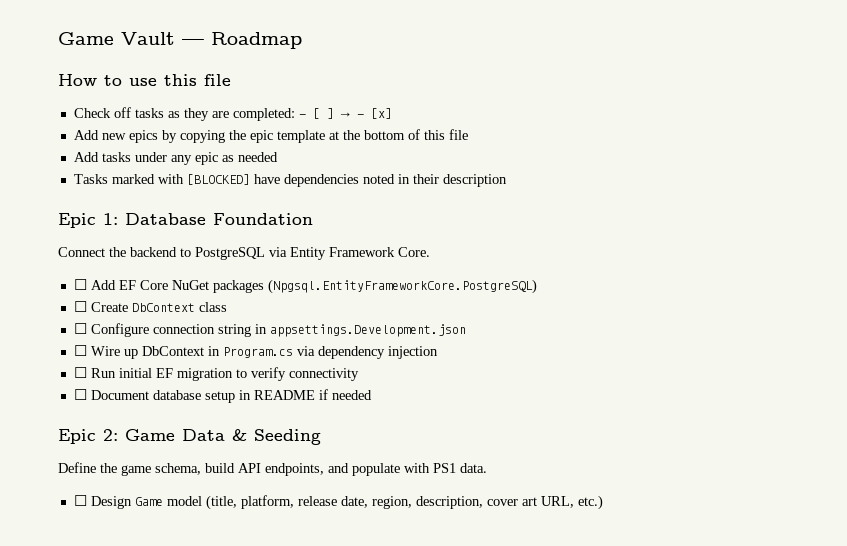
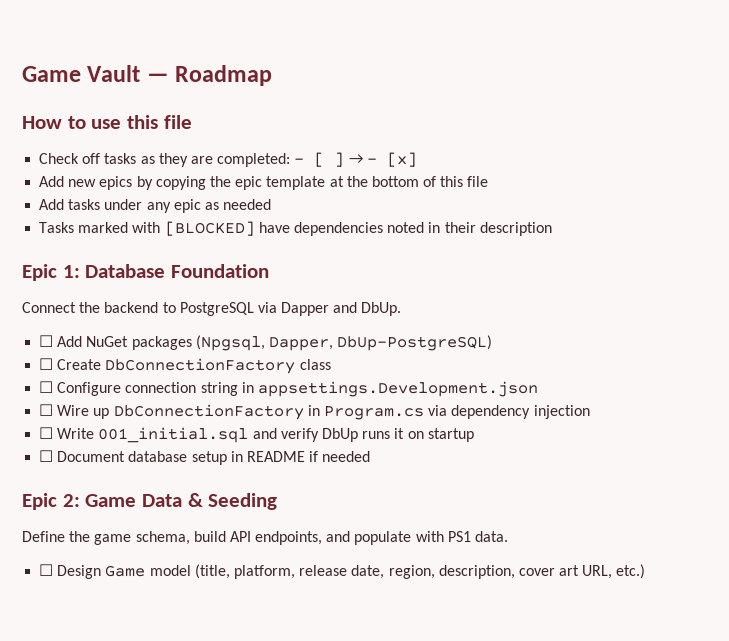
- Connect the backend to PostgreSQL via Entity Framework Core.
+ Connect the backend to PostgreSQL via Dapper and DbUp.
- ☐ Add EF Core NuGet packages (Npgsql.EntityFrameworkCore.PostgreSQL)
+ ☐ Add NuGet packages (Npgsql, Dapper, DbUp-PostgreSQL)
- ☐ Create DbContext class
+ ☐ Create DbConnectionFactory class
- ☐ Wire up DbContext in Program.cs via dependency injection
+ ☐ Wire up DbConnectionFactory in Program.cs via dependency injection
- ☐ Run initial EF migration to verify connectivity
+ ☐ Write 001_initial.sql and verify DbUp runs it on startup

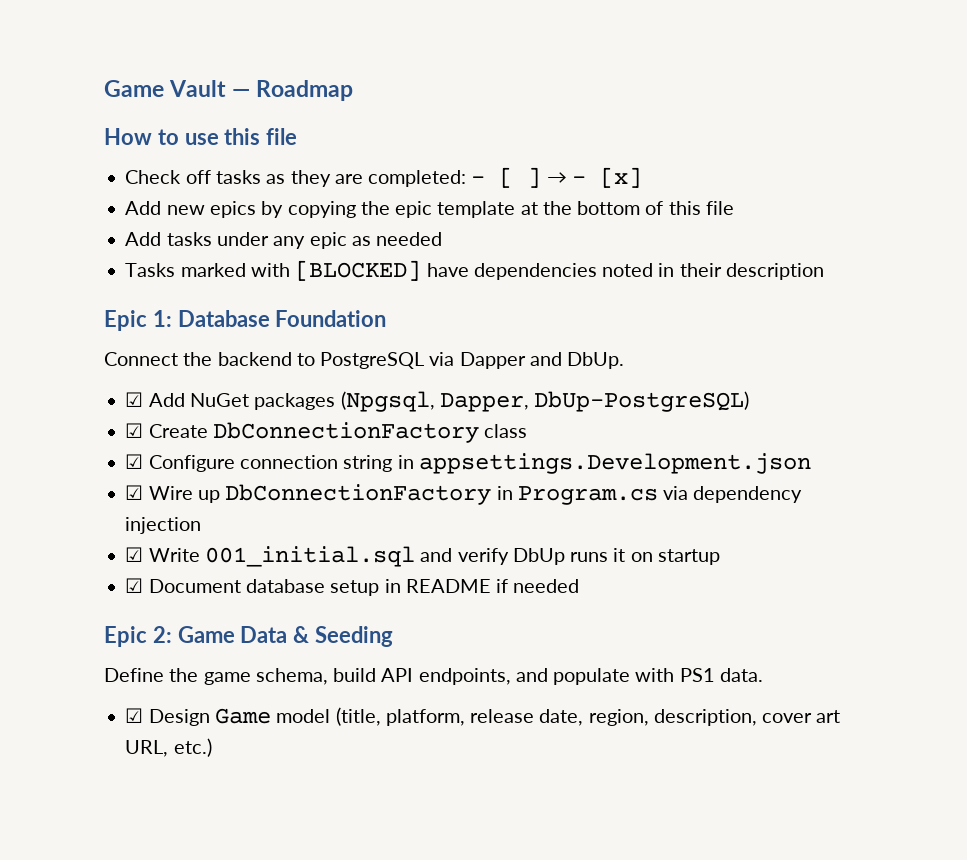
- ☐ Add NuGet packages (Npgsql, Dapper, DbUp-PostgreSQL)
+ ☑ Add NuGet packages (Npgsql, Dapper, DbUp-PostgreSQL)
- ☐ Create DbConnectionFactory class
+ ☑ Create DbConnectionFactory class
- ☐ Configure connection string in appsettings.Development.json
+ ☑ Configure connection string in appsettings.Development.json
- ☐ Wire up DbConnectionFactory in Program.cs via dependency injection
+ ☑ Wire up DbConnectionFactory in Program.cs via dependency injection
- ☐ Write 001_initial.sql and verify DbUp runs it on startup
+ ☑ Write 001_initial.sql and verify DbUp runs it on startup
- ☐ Document database setup in README if needed
+ ☑ Document database setup in README if needed
- ☐ Design Game model (title, platform, release date, region, description, cover art URL, etc.)
+ ☑ Design Game model (title, platform, release date, region, description, cover art URL, etc.)

